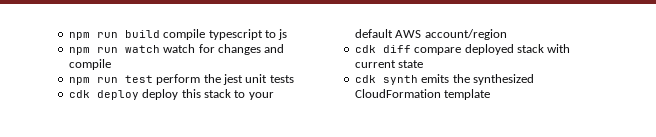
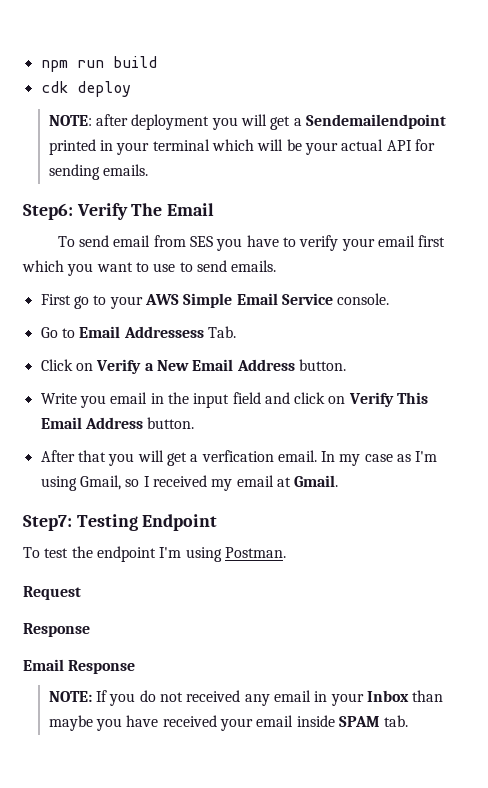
- npm run build compile typescript to js
- npm run watch watch for changes and compile
- npm run test perform the jest unit tests
- cdk deploy deploy this stack to your default AWS account/region
- cdk diff compare deployed stack with current state
- cdk synth emits the synthesized CloudFormation template
+ npm run build
+ cdk deploy
+ NOTE: after deployment you will get a Sendemailendpoint printed in your terminal which will be your actual API for sending emails.
+ Step6: Verify The Email
+ To send email from SES you have to verify your email first which you want to use to send emails.
+ First go to your AWS Simple Email Service console.
+ Go to Email Addressess Tab.
+ Click on Verify a New Email Address button.
+ Write you email in the input field and click on Verify This Email Address button.
+ After that you will get a verfication email. In my case as I'm using Gmail, so I received my email at Gmail.
+ Step7: Testing Endpoint
+ To test the endpoint I'm using Postman.
+ Request
+ Response
+ Email Response
+ NOTE: If you do not received any email in your Inbox than maybe you have received your email inside SPAM tab.

